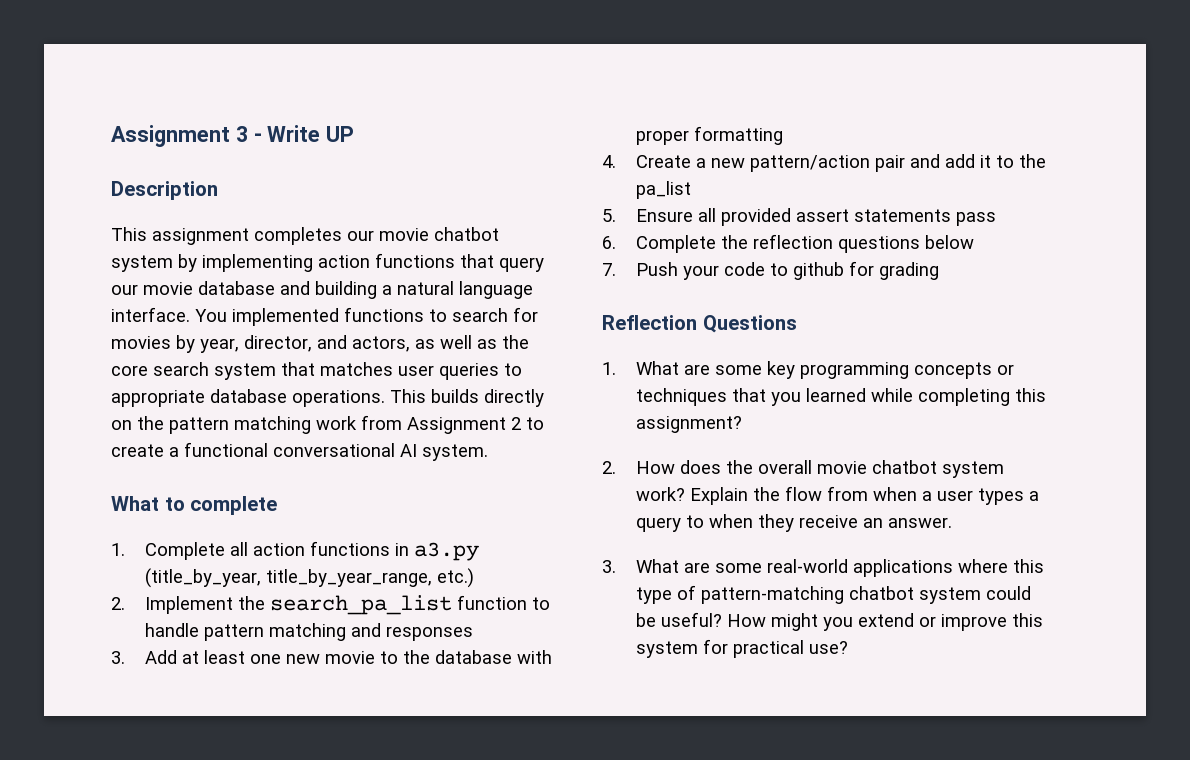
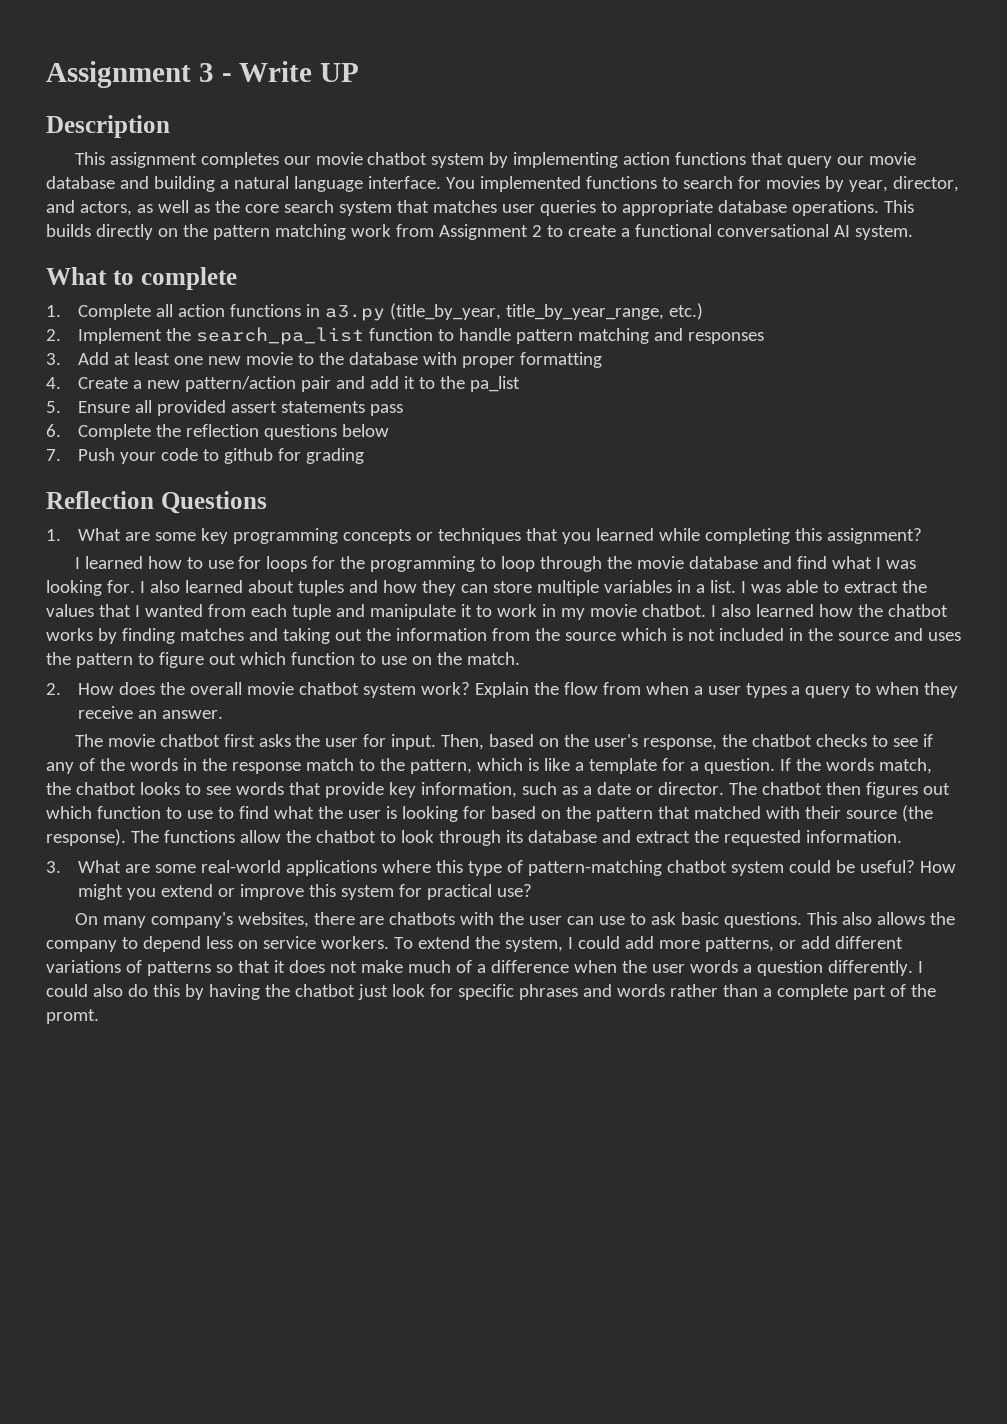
+ I learned how to use for loops for the programming to loop through the movie database and find what I was looking for. I also learned about tuples and how they can store multiple variables in a list. I was able to extract the values that I wanted from each tuple and manipulate it to work in my movie chatbot. I also learned how the chatbot works by finding matches and taking out the information from the source which is not included in the source and uses the pattern to figure out which function to use on the match.
+ The movie chatbot first asks the user for input. Then, based on the user's response, the chatbot checks to see if any of the words in the response match to the pattern, which is like a template for a question. If the words match, the chatbot looks to see words that provide key information, such as a date or director. The chatbot then figures out which function to use to find what the user is looking for based on the pattern that matched with their source (the response). The functions allow the chatbot to look through its database and extract the requested information.
+ On many company's websites, there are chatbots with the user can use to ask basic questions. This also allows the company to depend less on service workers. To extend the system, I could add more patterns, or add different variations of patterns so that it does not make much of a difference when the user words a question differently. I could also do this by having the chatbot just look for specific phrases and words rather than a complete part of the promt.

